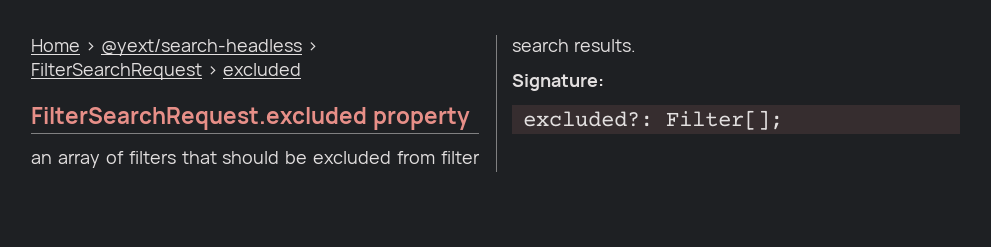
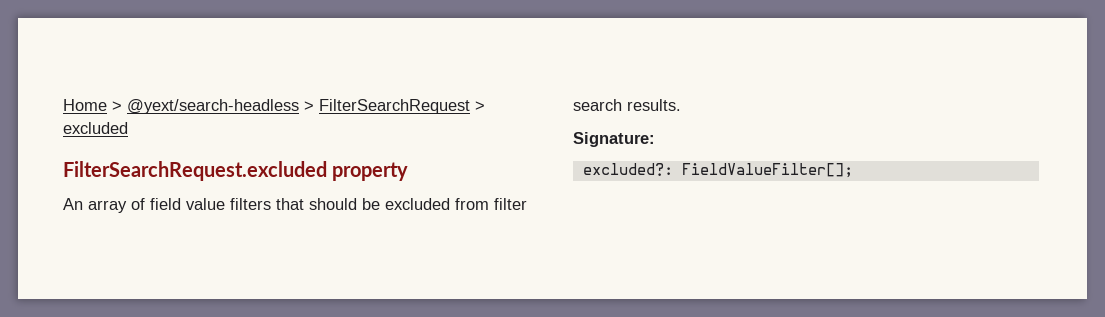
- an array of filters that should be excluded from filter search results.
+ An array of field value filters that should be excluded from filter search results.
- excluded?: Filter[];
+ excluded?: FieldValueFilter[];

